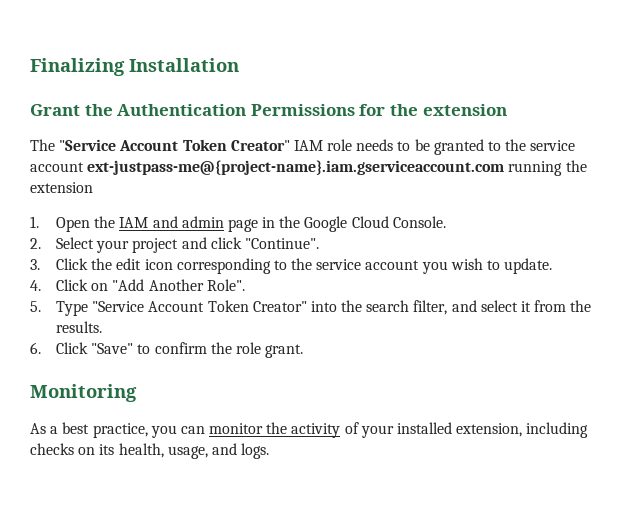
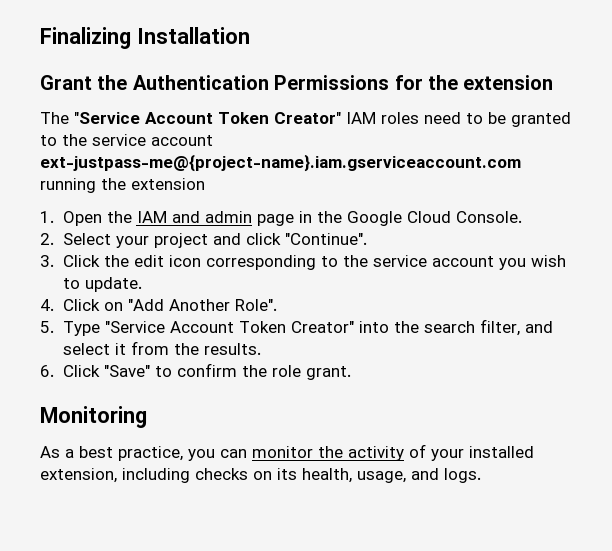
- The "Service Account Token Creator" IAM role needs to be granted to the service account ext-justpass-me@{project-name}.iam.gserviceaccount.com running the extension
+ The "Service Account Token Creator" IAM roles need to be granted to the service account ext-justpass-me@{project-name}.iam.gserviceaccount.com running the extension

